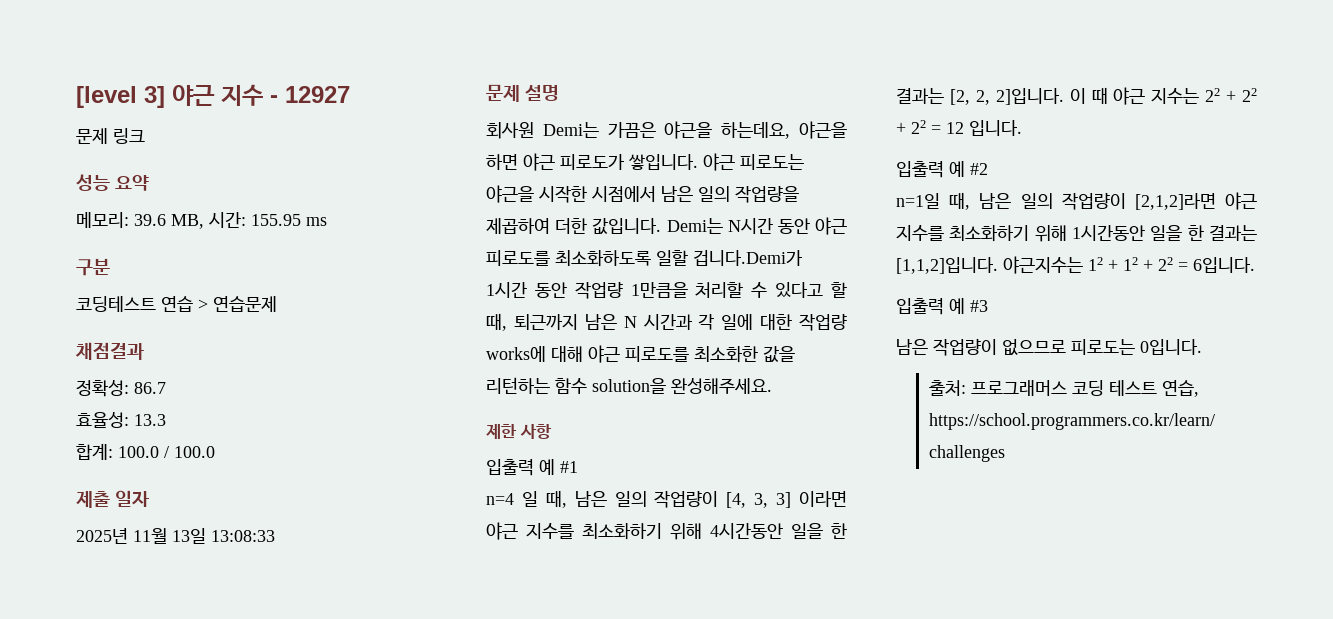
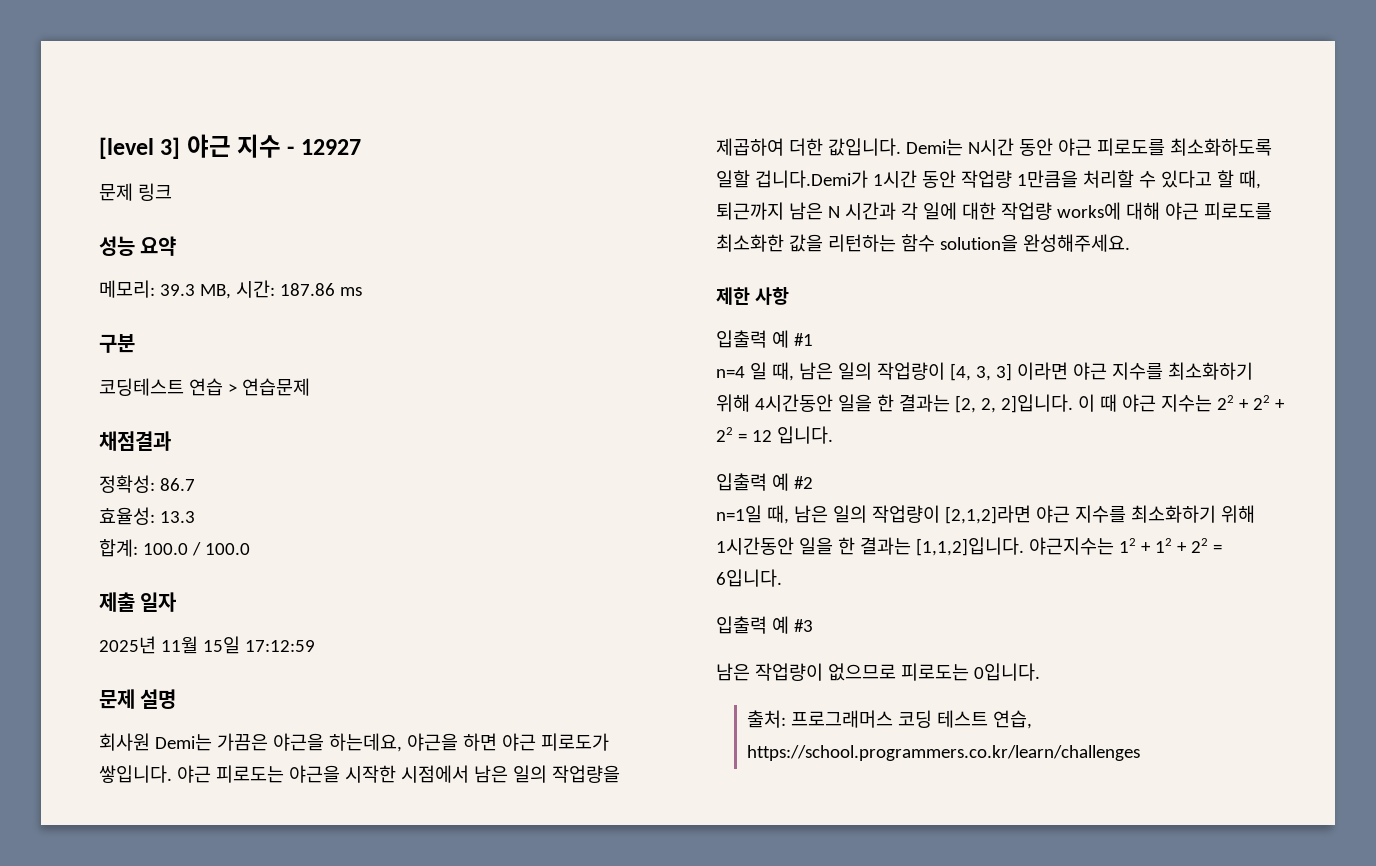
- 메모리: 39.6 MB, 시간: 155.95 ms
+ 메모리: 39.3 MB, 시간: 187.86 ms
- 2025년 11월 13일 13:08:33
+ 2025년 11월 15일 17:12:59

